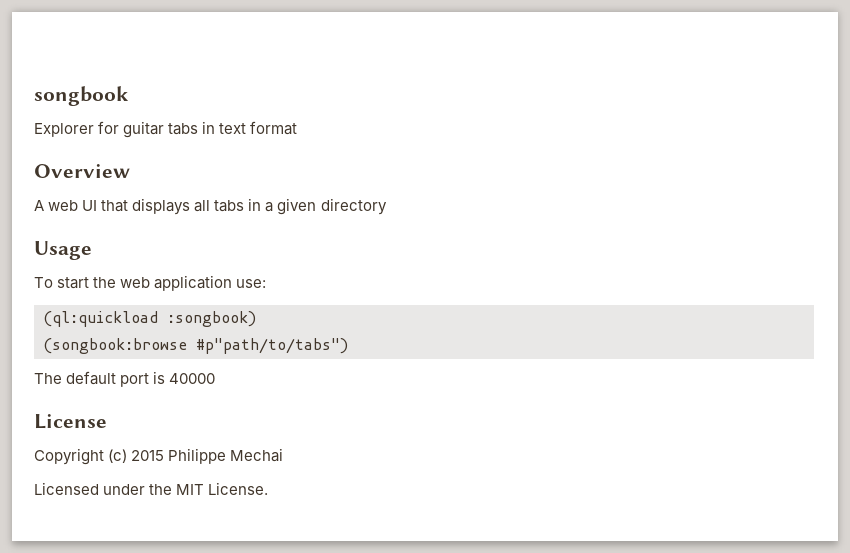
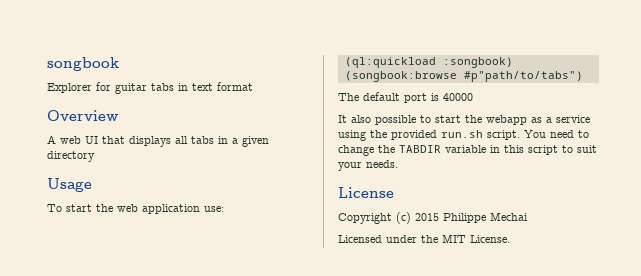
+ It also possible to start the webapp as a service using the provided run.sh script. You need to change the TABDIR variable in this script to suit your needs.

